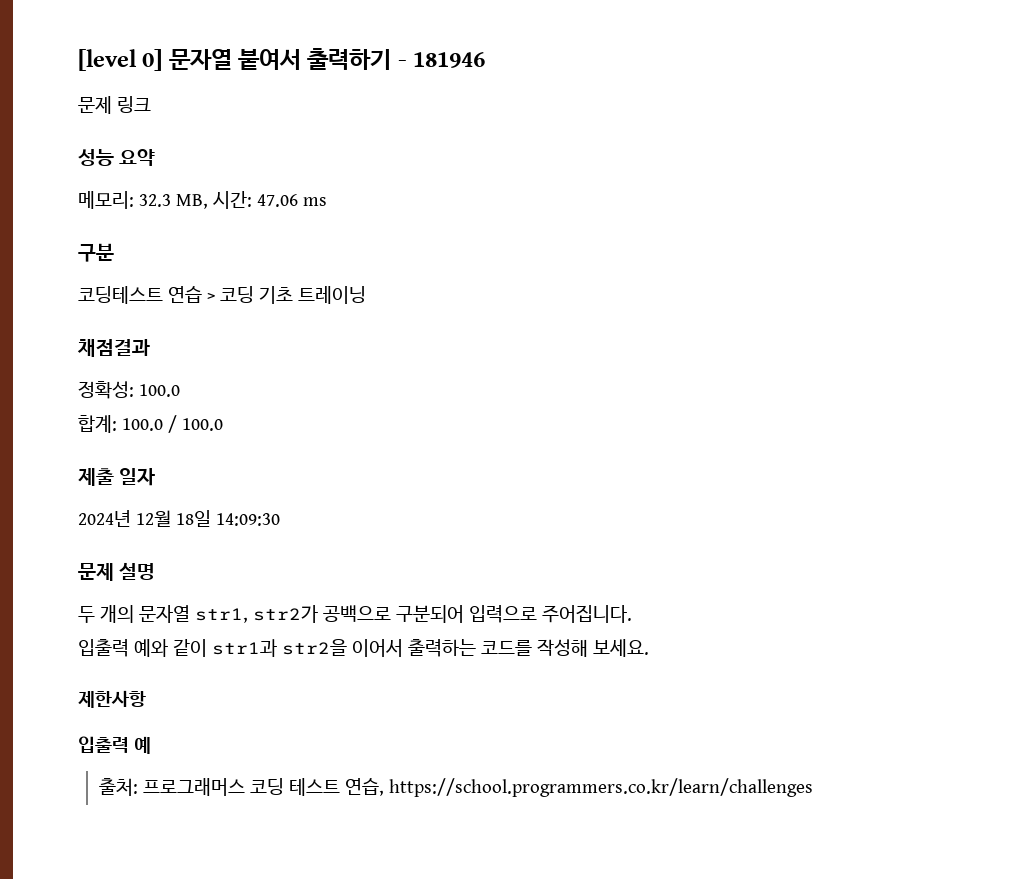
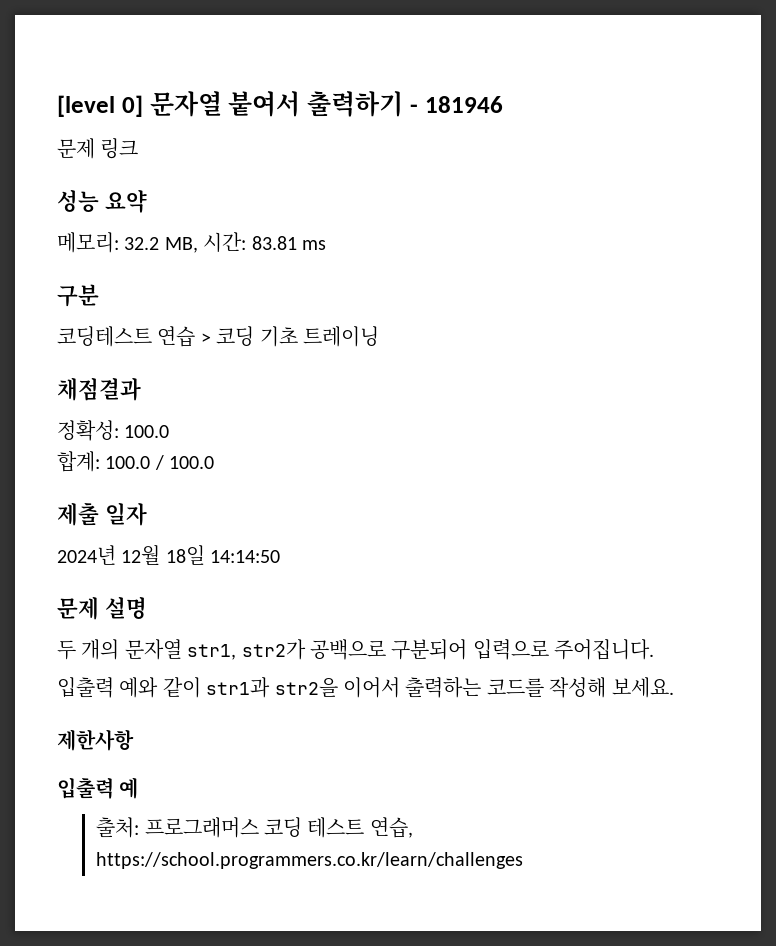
- 메모리: 32.3 MB, 시간: 47.06 ms
+ 메모리: 32.2 MB, 시간: 83.81 ms
- 2024년 12월 18일 14:09:30
+ 2024년 12월 18일 14:14:50

